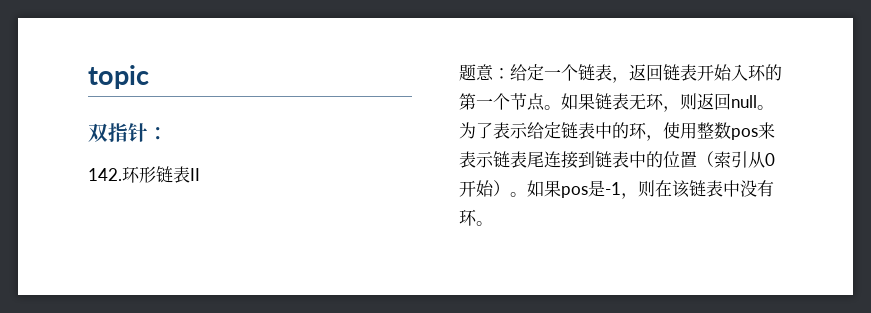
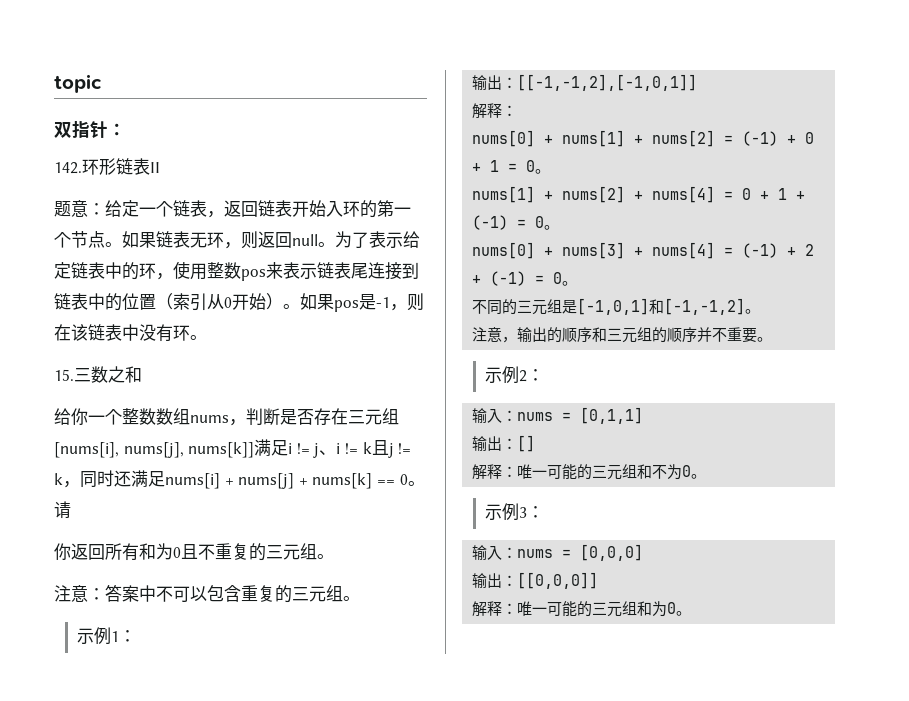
+ 15.三数之和
+ 给你一个整数数组nums，判断是否存在三元组[nums[i], nums[j], nums[k]]满足i != j、i != k且j != k，同时还满足nums[i] + nums[j] + nums[k] == 0。请
+ 你返回所有和为0且不重复的三元组。
+ 注意：答案中不可以包含重复的三元组。
+ 示例1：
+ 输出：[[-1,-1,2],[-1,0,1]]
+ 解释：
+ nums[0] + nums[1] + nums[2] = (-1) + 0 + 1 = 0。
+ nums[1] + nums[2] + nums[4] = 0 + 1 + (-1) = 0。
+ nums[0] + nums[3] + nums[4] = (-1) + 2 + (-1) = 0。
+ 不同的三元组是[-1,0,1]和[-1,-1,2]。
+ 注意，输出的顺序和三元组的顺序并不重要。
+ 示例2：
+ 输入：nums = [0,1,1]
+ 输出：[]
+ 解释：唯一可能的三元组和不为0。
+ 示例3：
+ 输入：nums = [0,0,0]
+ 输出：[[0,0,0]]
+ 解释：唯一可能的三元组和为0。

